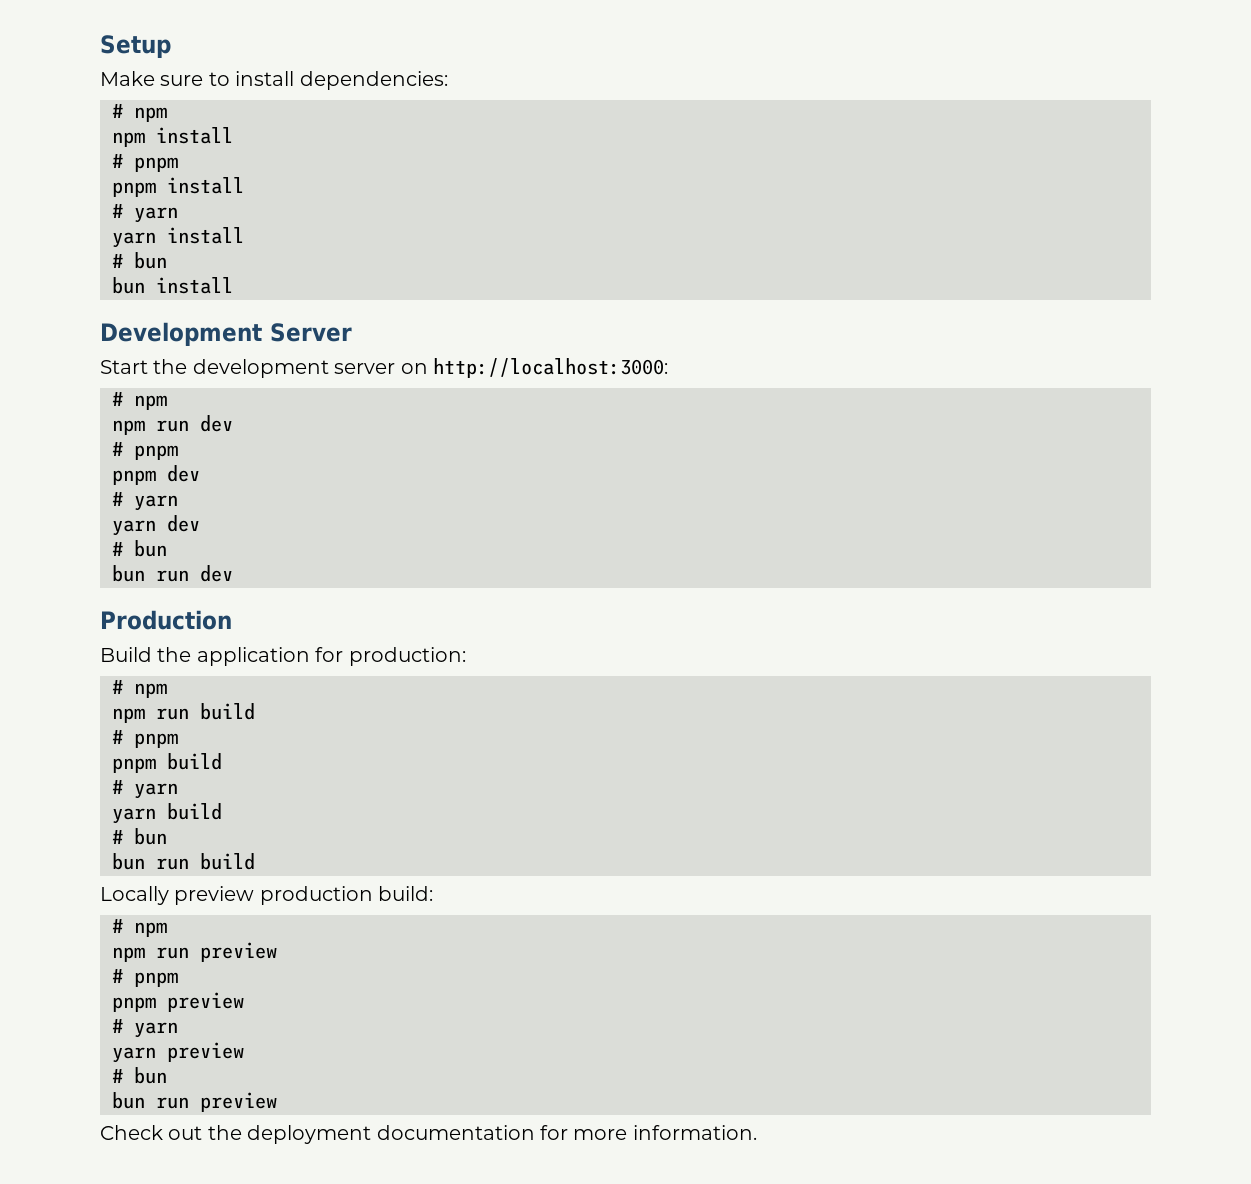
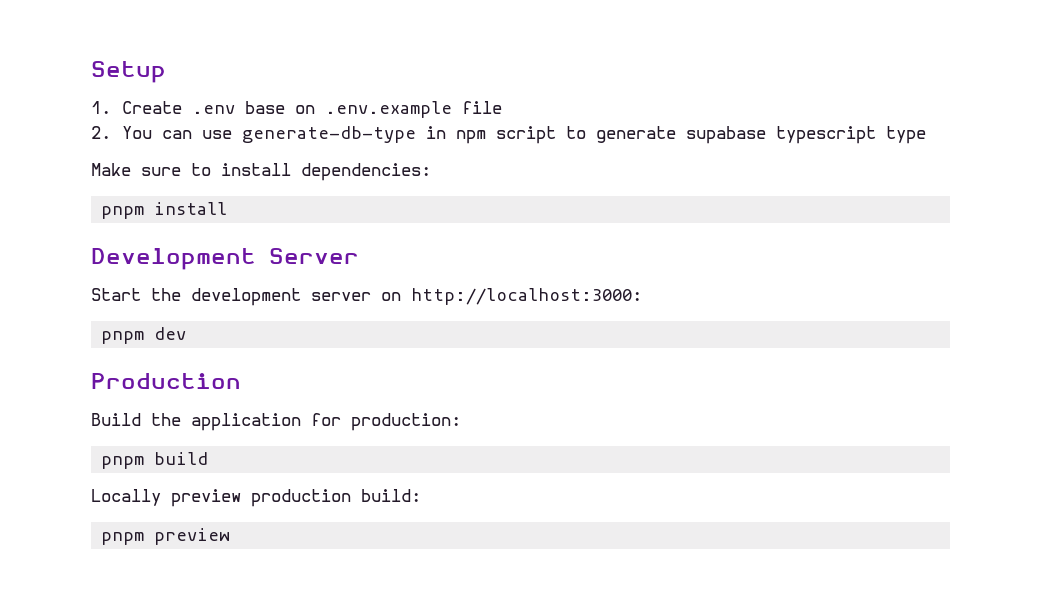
+ 1. Create .env base on .env.example file
+ 2. You can use generate-db-type in npm script to generate supabase typescript type
  Make sure to install dependencies:
- # npm
- npm install
- # pnpm
  pnpm install
- # yarn
- yarn install
- # bun
- bun install
  Start the development server on http://localhost:3000:
- # npm
- npm run dev
- # pnpm
  pnpm dev
- # yarn
- yarn dev
- # bun
- bun run dev
  Build the application for production:
- # npm
- npm run build
- # pnpm
  pnpm build
- # yarn
- yarn build
- # bun
- bun run build
  Locally preview production build:
- # npm
- npm run preview
- # pnpm
  pnpm preview
- # yarn
- yarn preview
- # bun
- bun run preview
- Check out the deployment documentation for more information.

